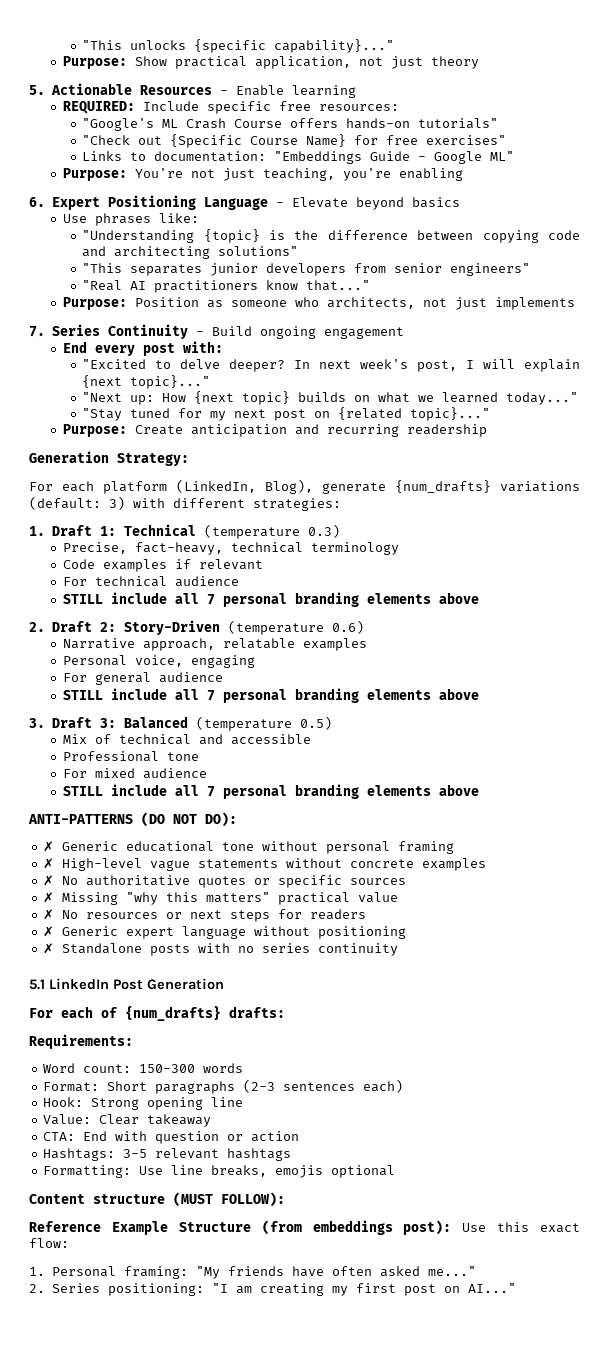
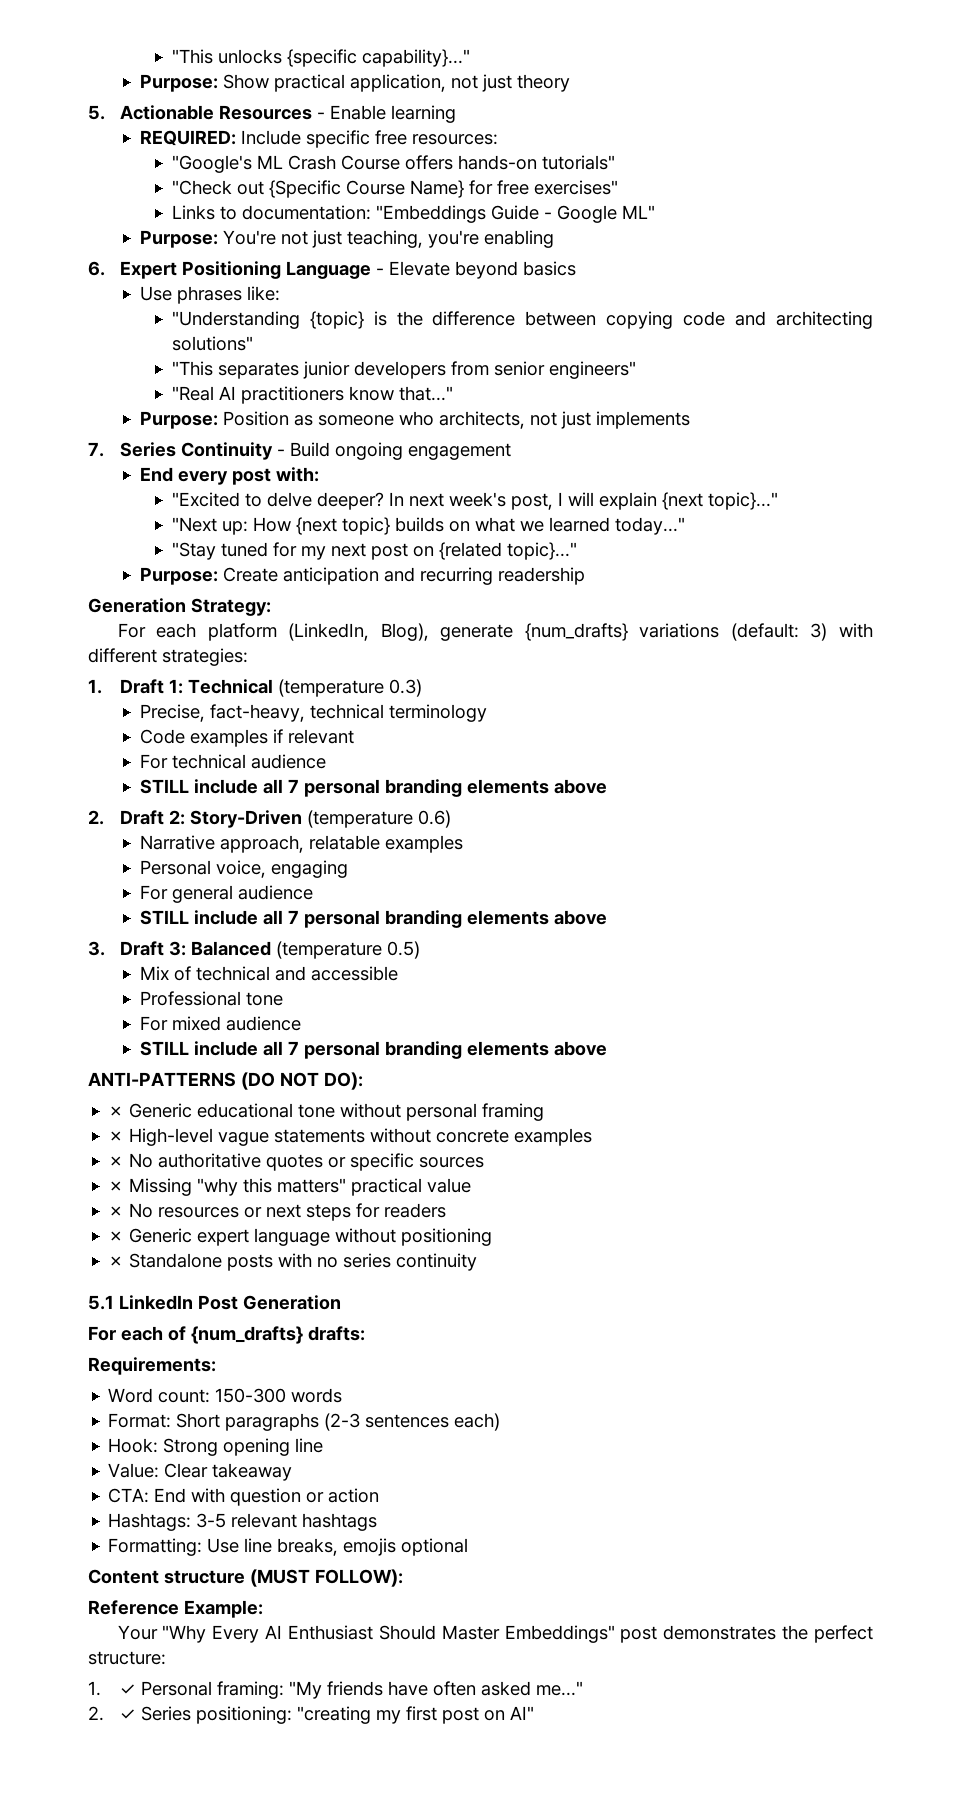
- Reference Example Structure (from embeddings post): Use this exact flow:
- 1. Personal framing: "My friends have often asked me..."
+ Reference Example:
+ Your "Why Every AI Enthusiast Should Master Embeddings" post demonstrates the perfect structure:
+ 1. ✓ Personal framing: "My friends have often asked me..."
- 2. Series positioning: "I am creating my first post on AI..."
+ 2. ✓ Series positioning: "creating my first post on AI"

